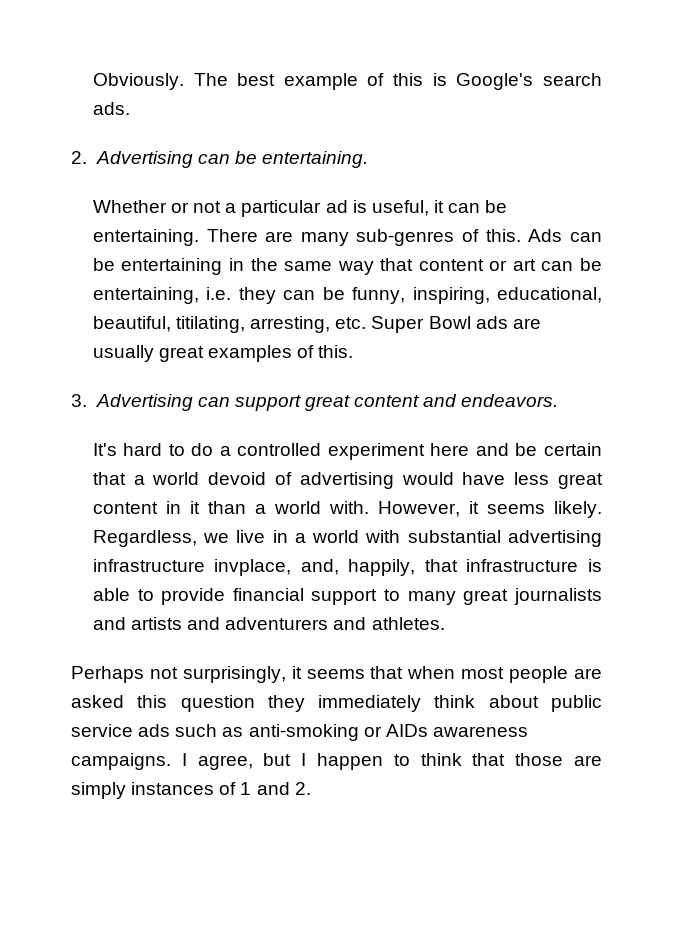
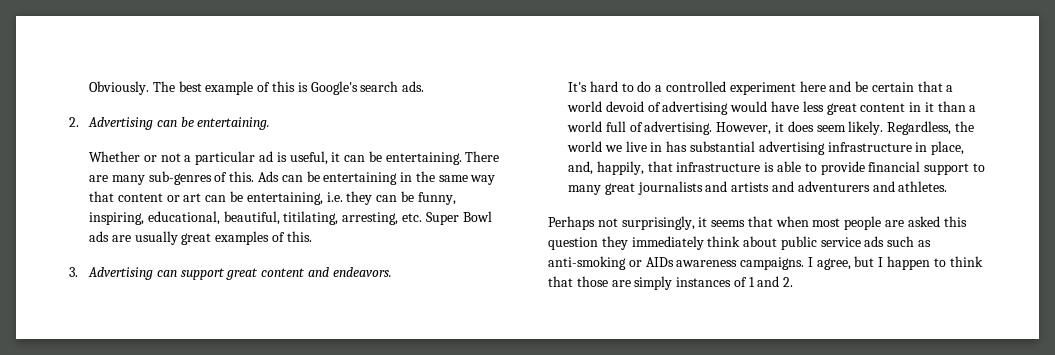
- It's hard to do a controlled experiment here and be certain that a world devoid of advertising would have less great content in it than a world with. However, it seems likely. Regardless, we live in a world with substantial advertising infrastructure invplace, and, happily, that infrastructure is able to provide financial support to many great journalists and artists and adventurers and athletes.
+ It's hard to do a controlled experiment here and be certain that a world devoid of advertising would have less great content in it than a world full of advertising. However, it does seem likely. Regardless, the world we live in has substantial advertising infrastructure in place, and, happily, that infrastructure is able to provide financial support to many great journalists and artists and adventurers and athletes.

